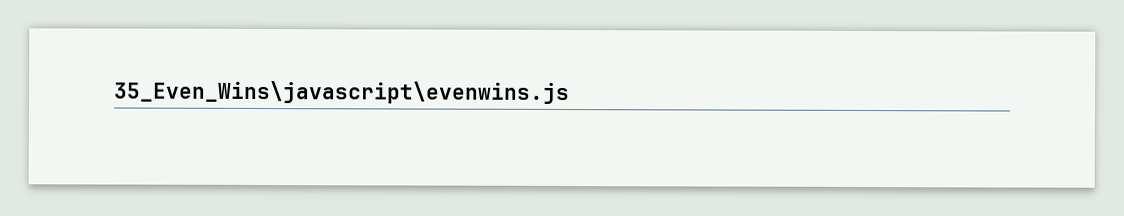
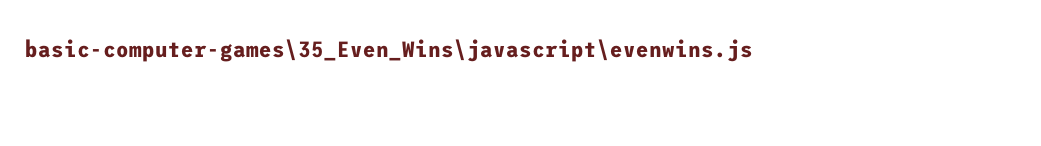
- 35_Even_Wins\javascript\evenwins.js
+ basic-computer-games\35_Even_Wins\javascript\evenwins.js

